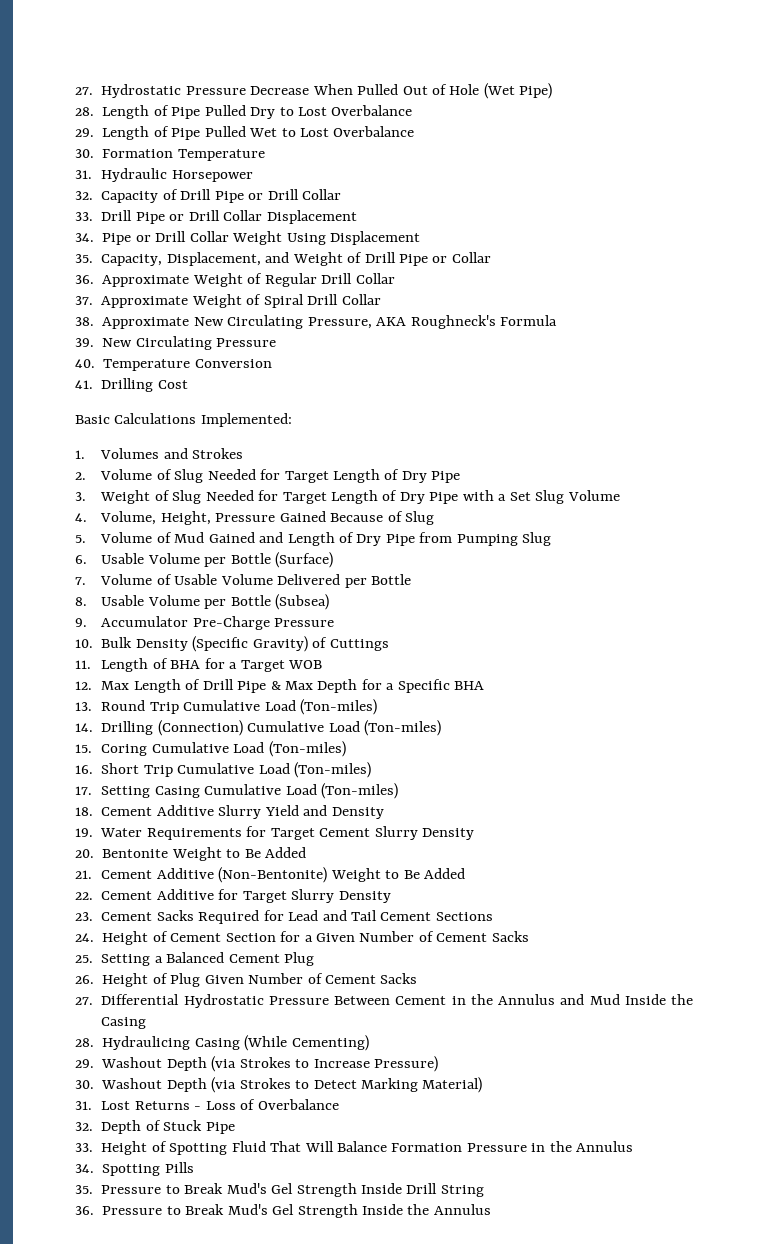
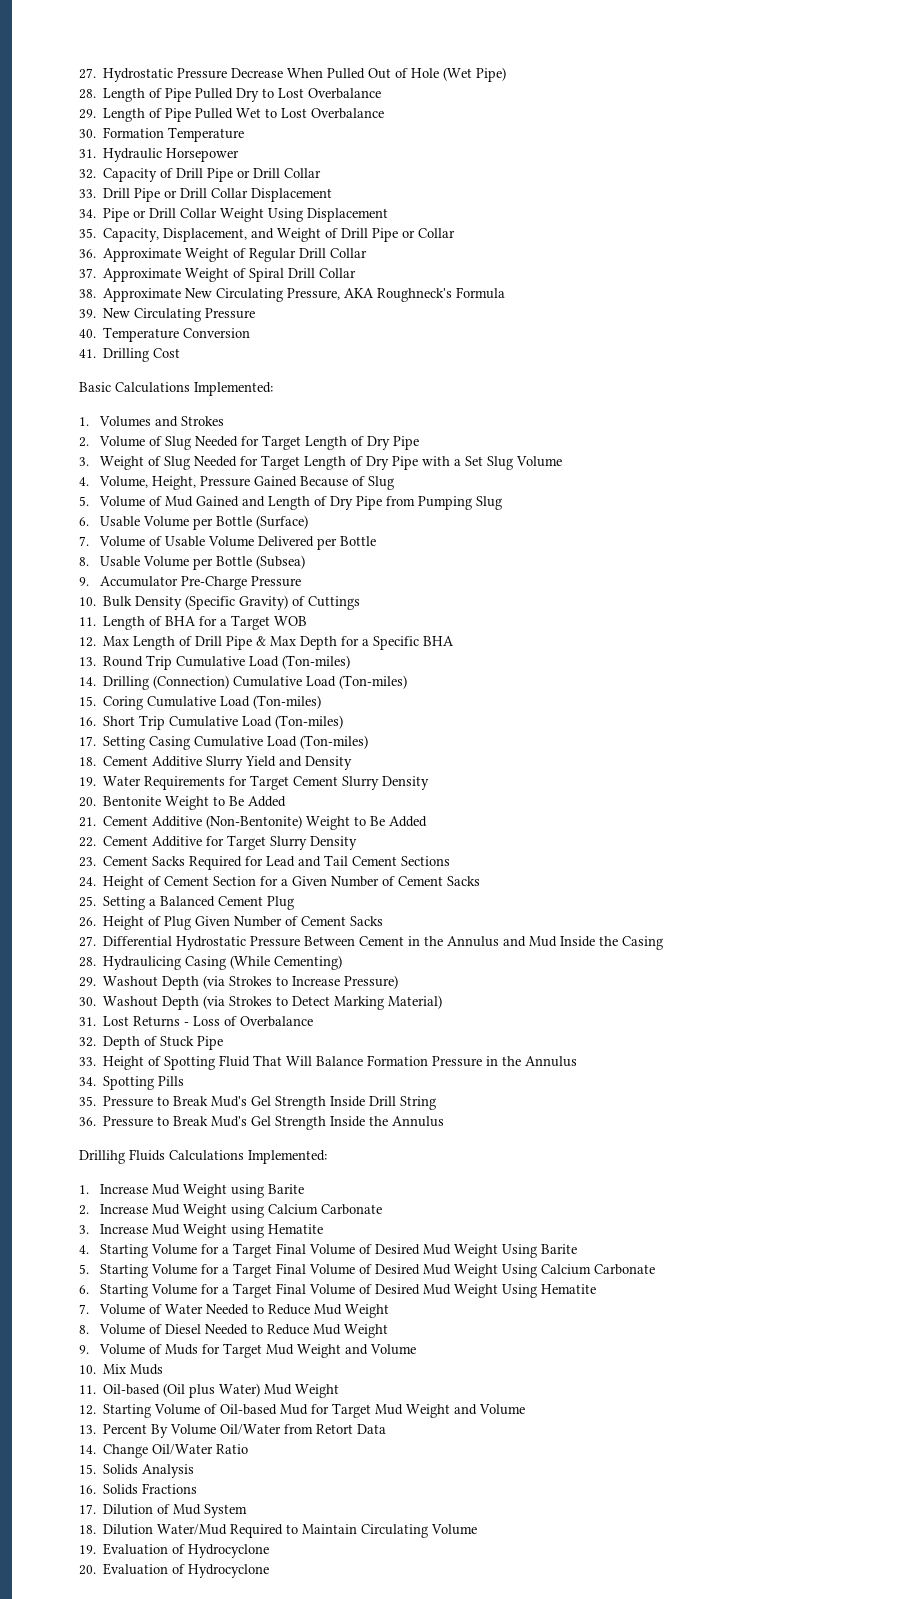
+ Drillihg Fluids Calculations Implemented:
+ 1. Increase Mud Weight using Barite
+ 2. Increase Mud Weight using Calcium Carbonate
+ 3. Increase Mud Weight using Hematite
+ 4. Starting Volume for a Target Final Volume of Desired Mud Weight Using Barite
+ 5. Starting Volume for a Target Final Volume of Desired Mud Weight Using Calcium Carbonate
+ 6. Starting Volume for a Target Final Volume of Desired Mud Weight Using Hematite
+ 7. Volume of Water Needed to Reduce Mud Weight
+ 8. Volume of Diesel Needed to Reduce Mud Weight
+ 9. Volume of Muds for Target Mud Weight and Volume
+ 10. Mix Muds
+ 11. Oil-based (Oil plus Water) Mud Weight
+ 12. Starting Volume of Oil-based Mud for Target Mud Weight and Volume
+ 13. Percent By Volume Oil/Water from Retort Data
+ 14. Change Oil/Water Ratio
+ 15. Solids Analysis
+ 16. Solids Fractions
+ 17. Dilution of Mud System
+ 18. Dilution Water/Mud Required to Maintain Circulating Volume
+ 19. Evaluation of Hydrocyclone
+ 20. Evaluation of Hydrocyclone

